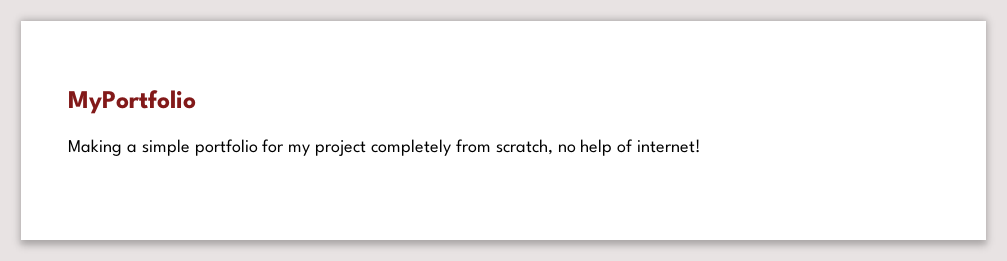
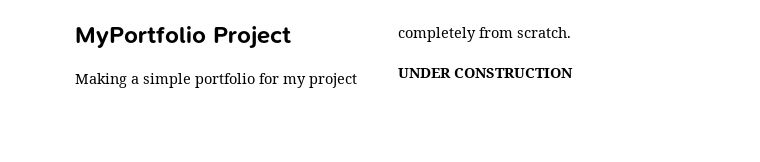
- MyPortfolio
+ MyPortfolio Project
- Making a simple portfolio for my project completely from scratch, no help of internet!
+ Making a simple portfolio for my project completely from scratch.
+ UNDER CONSTRUCTION

